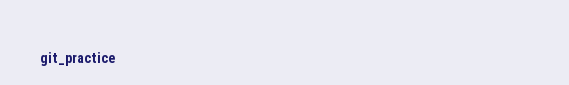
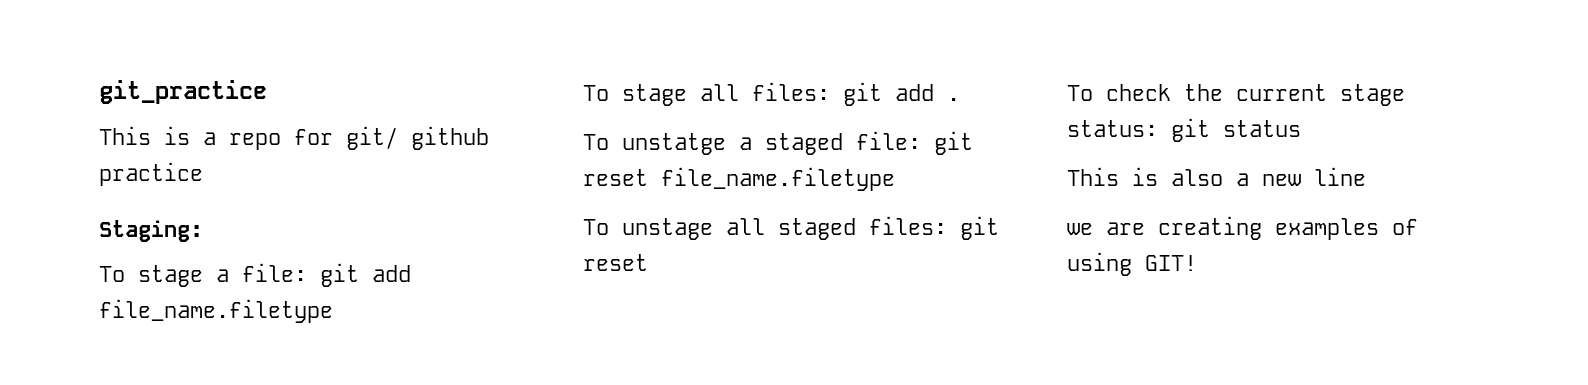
+ This is a repo for git/ github practice
+ Staging:
+ To stage a file: git add file_name.filetype
+ To stage all files: git add .
+ To unstatge a staged file: git reset file_name.filetype
+ To unstage all staged files: git reset
+ To check the current stage status: git status
+ This is also a new line
+ we are creating examples of using GIT!

